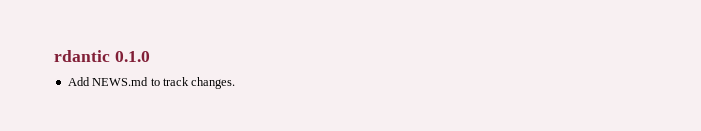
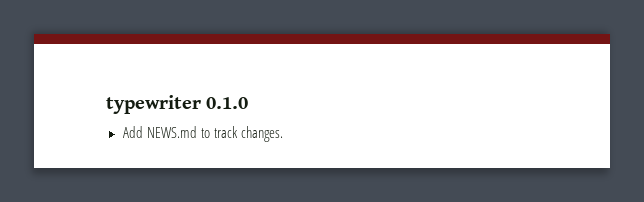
- rdantic 0.1.0
+ typewriter 0.1.0

